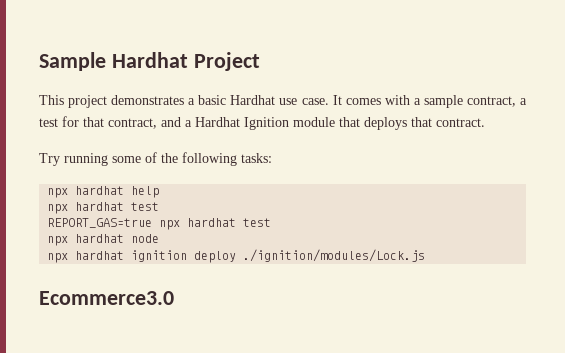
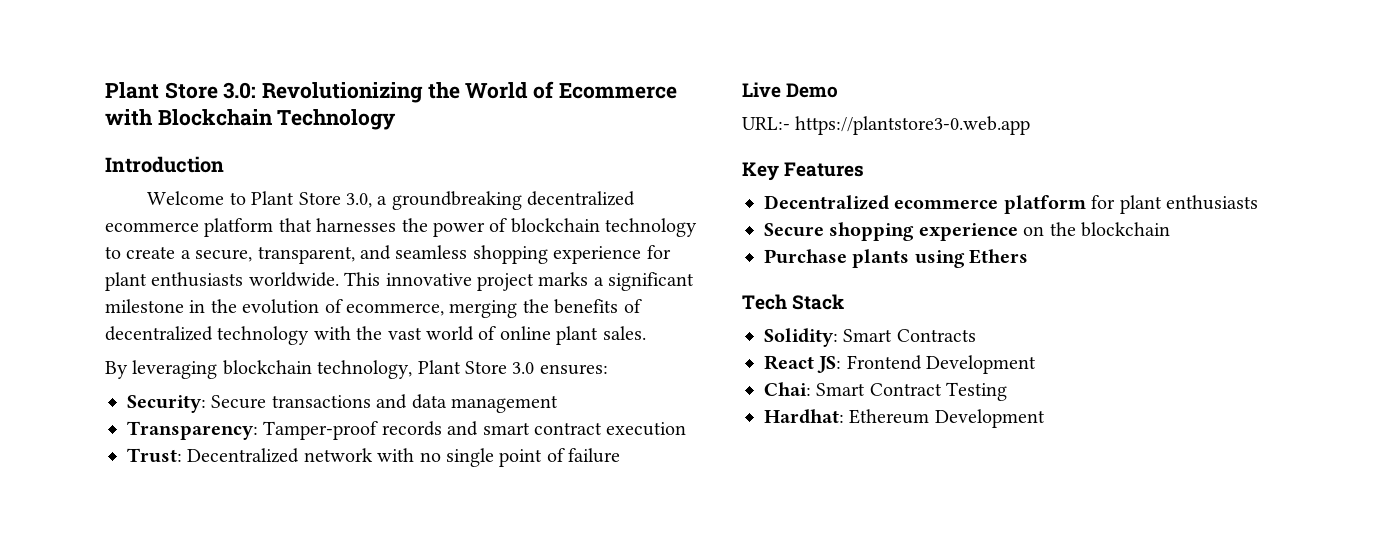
- Sample Hardhat Project
- This project demonstrates a basic Hardhat use case. It comes with a sample contract, a test for that contract, and a Hardhat Ignition module that deploys that contract.
- Try running some of the following tasks:
- npx hardhat help
- npx hardhat test
- REPORT_GAS=true npx hardhat test
- npx hardhat node
- npx hardhat ignition deploy ./ignition/modules/Lock.js
- Ecommerce3.0
+ Plant Store 3.0: Revolutionizing the World of Ecommerce with Blockchain Technology
+ Introduction
+ Welcome to Plant Store 3.0, a groundbreaking decentralized ecommerce platform that harnesses the power of blockchain technology to create a secure, transparent, and seamless shopping experience for plant enthusiasts worldwide. This innovative project marks a significant milestone in the evolution of ecommerce, merging the benefits of decentralized technology with the vast world of online plant sales.
+ By leveraging blockchain technology, Plant Store 3.0 ensures:
+ Security: Secure transactions and data management
+ Transparency: Tamper-proof records and smart contract execution
+ Trust: Decentralized network with no single point of failure
+ Live Demo
+ URL:- https://plantstore3-0.web.app
+ Key Features
+ Decentralized ecommerce platform for plant enthusiasts
+ Secure shopping experience on the blockchain
+ Purchase plants using Ethers
+ Tech Stack
+ Solidity: Smart Contracts
+ React JS: Frontend Development
+ Chai: Smart Contract Testing
+ Hardhat: Ethereum Development

